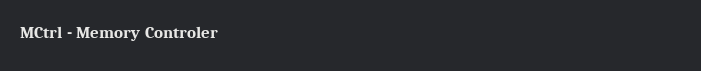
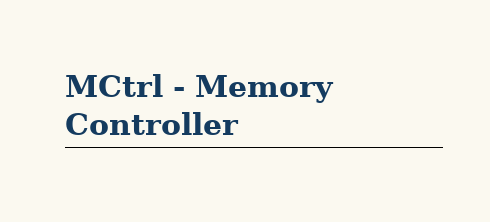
- MCtrl - Memory Controler
+ MCtrl - Memory Controller

